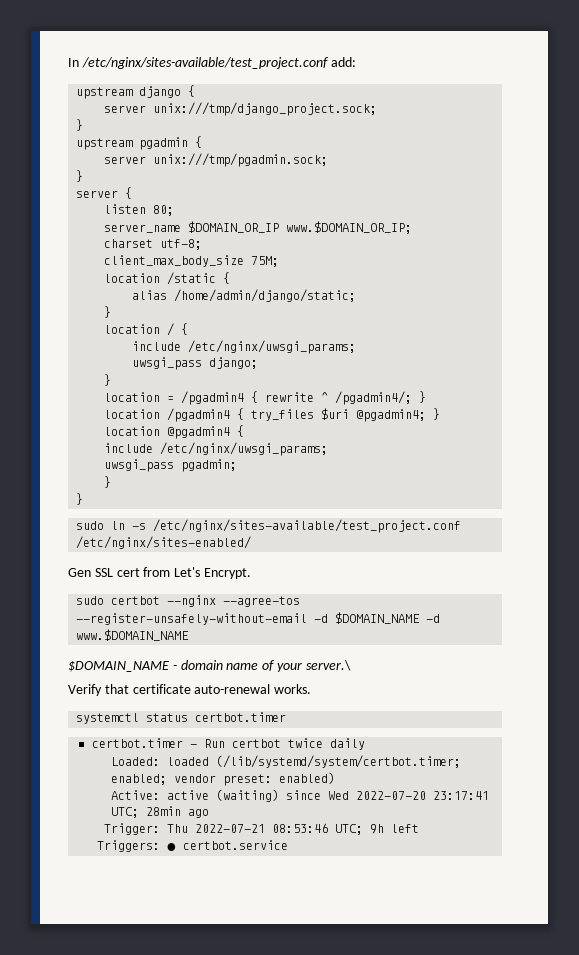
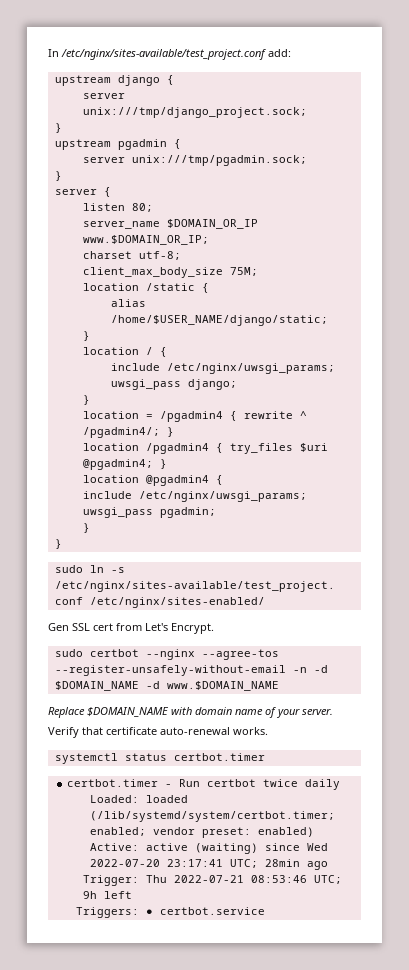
- alias /home/admin/django/static;
+ alias /home/$USER_NAME/django/static;
- sudo certbot --nginx --agree-tos --register-unsafely-without-email -d $DOMAIN_NAME -d www.$DOMAIN_NAME
+ sudo certbot --nginx --agree-tos --register-unsafely-without-email -n -d $DOMAIN_NAME -d www.$DOMAIN_NAME
- $DOMAIN_NAME - domain name of your server.\
+ Replace $DOMAIN_NAME with domain name of your server.

